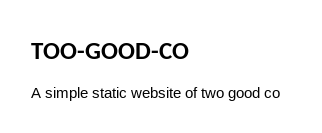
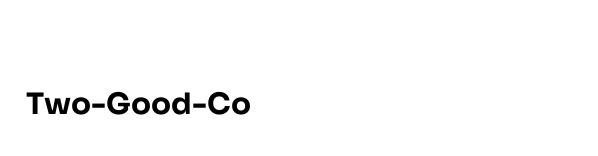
- TOO-GOOD-CO
- A simple static website of two good co
+ Two-Good-Co

